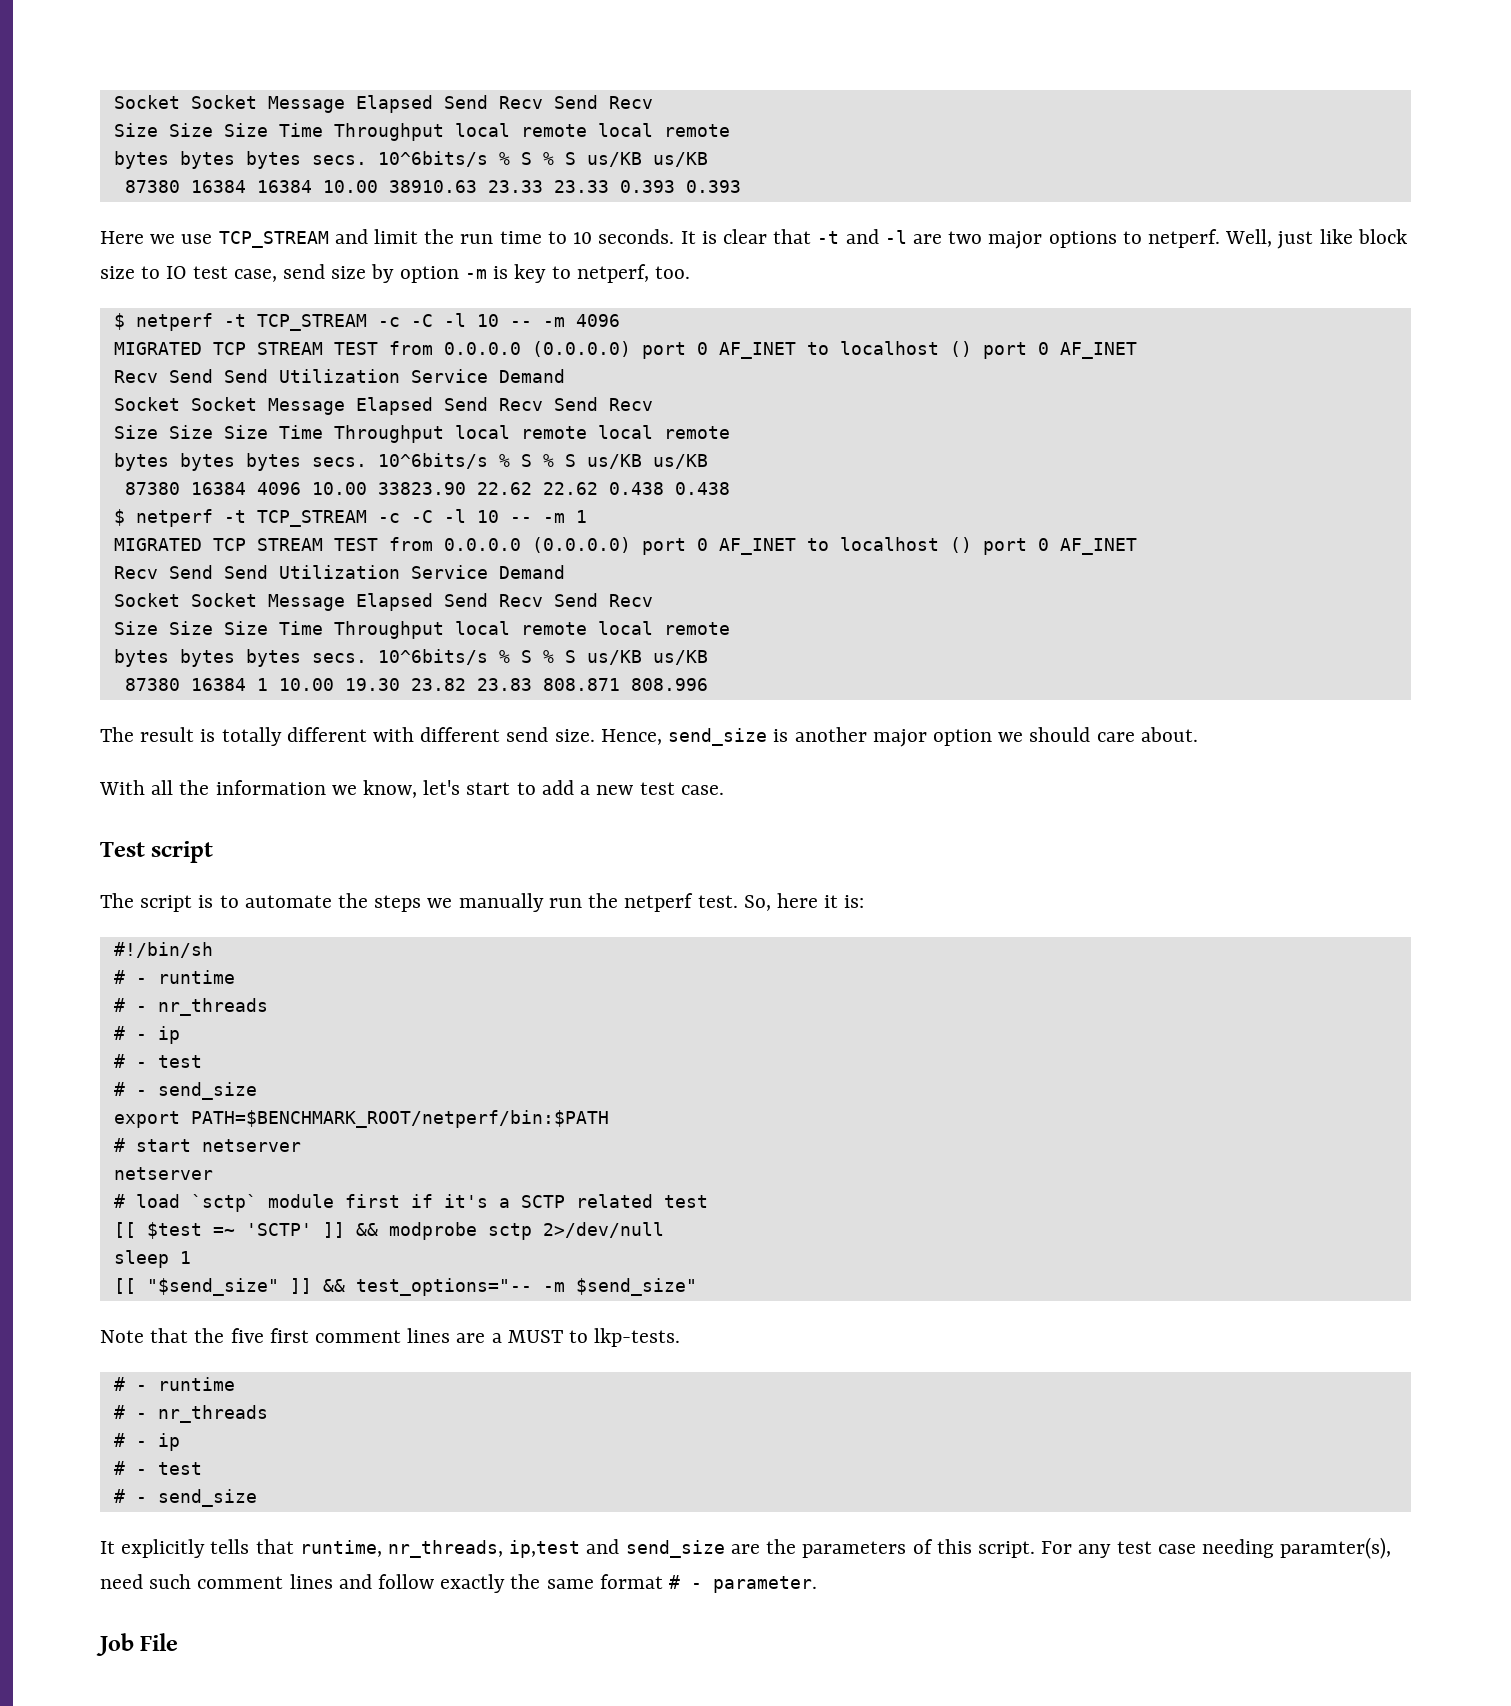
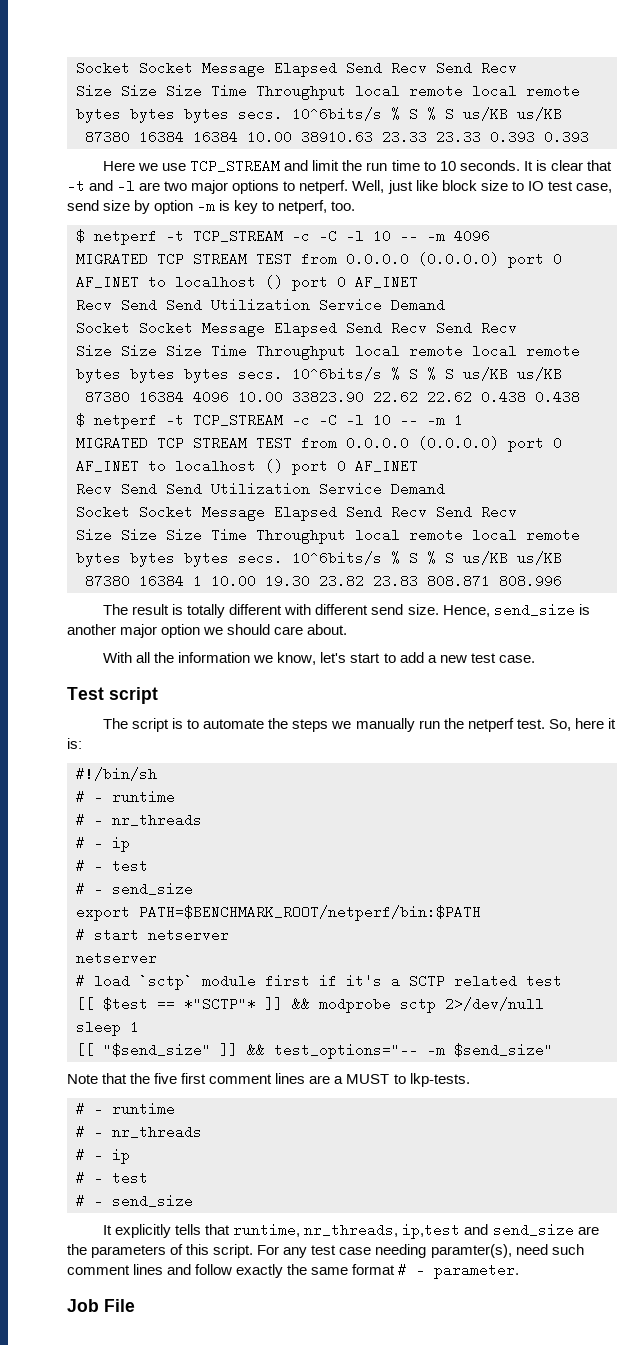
- [[ $test =~ 'SCTP' ]] && modprobe sctp 2>/dev/null
+ [[ $test == *"SCTP"* ]] && modprobe sctp 2>/dev/null

